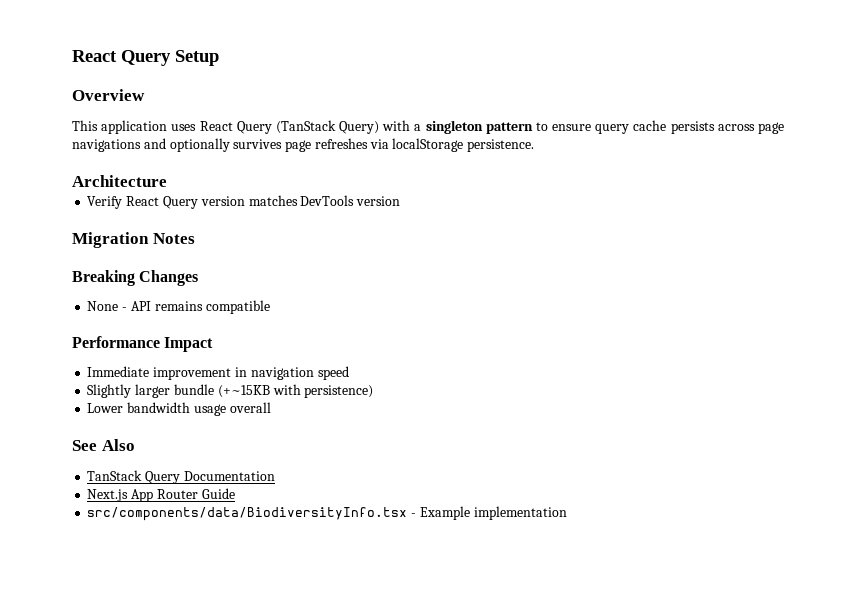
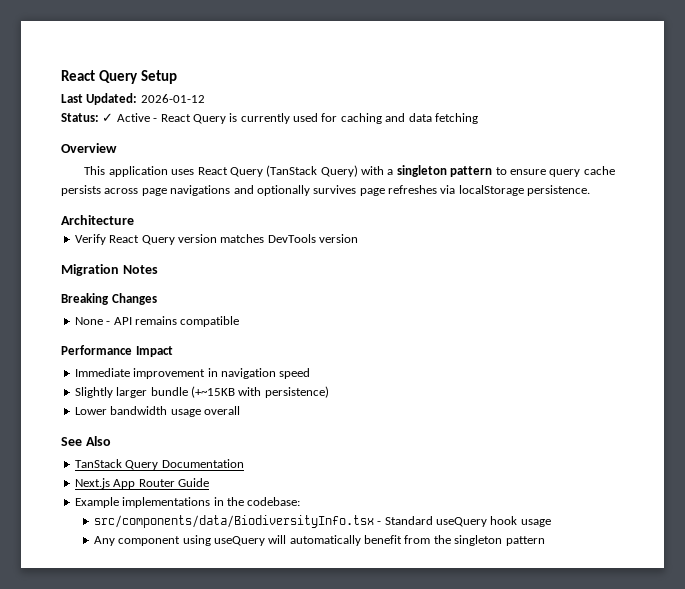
+ Last Updated: 2026-01-12
+ Status: ✓ Active - React Query is currently used for caching and data fetching
- src/components/data/BiodiversityInfo.tsx - Example implementation
+ Example implementations in the codebase:
+ src/components/data/BiodiversityInfo.tsx - Standard useQuery hook usage
+ Any component using useQuery will automatically benefit from the singleton pattern

